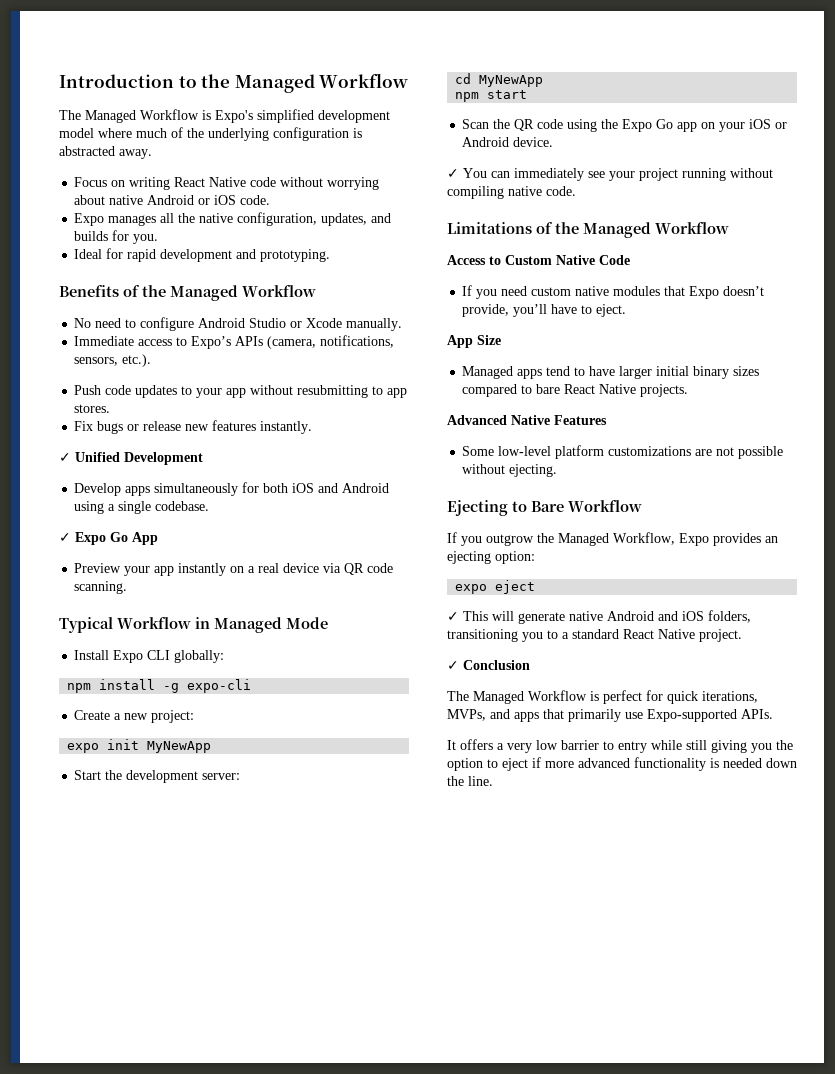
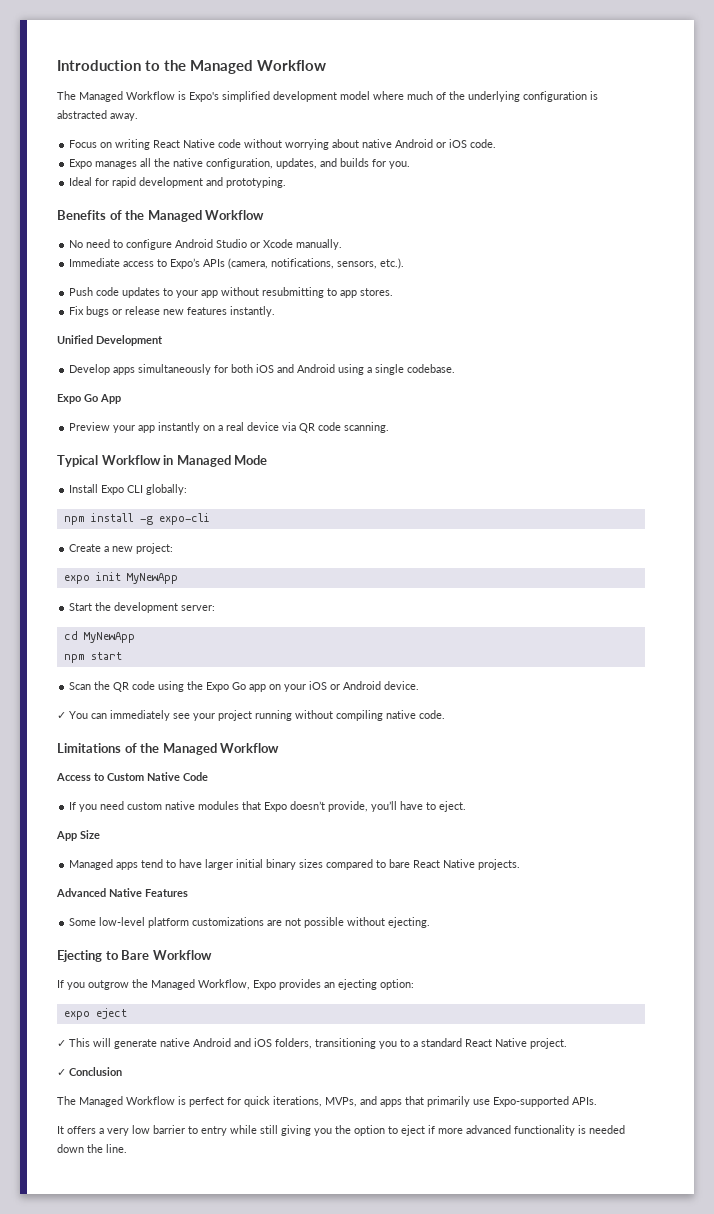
- ✓ Unified Development
+ Unified Development
- ✓ Expo Go App
+ Expo Go App

